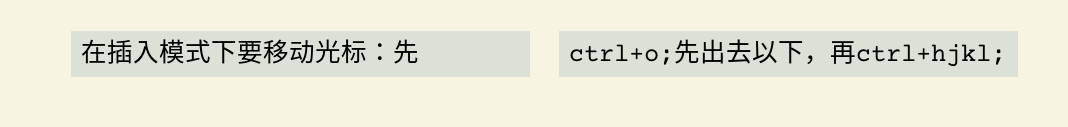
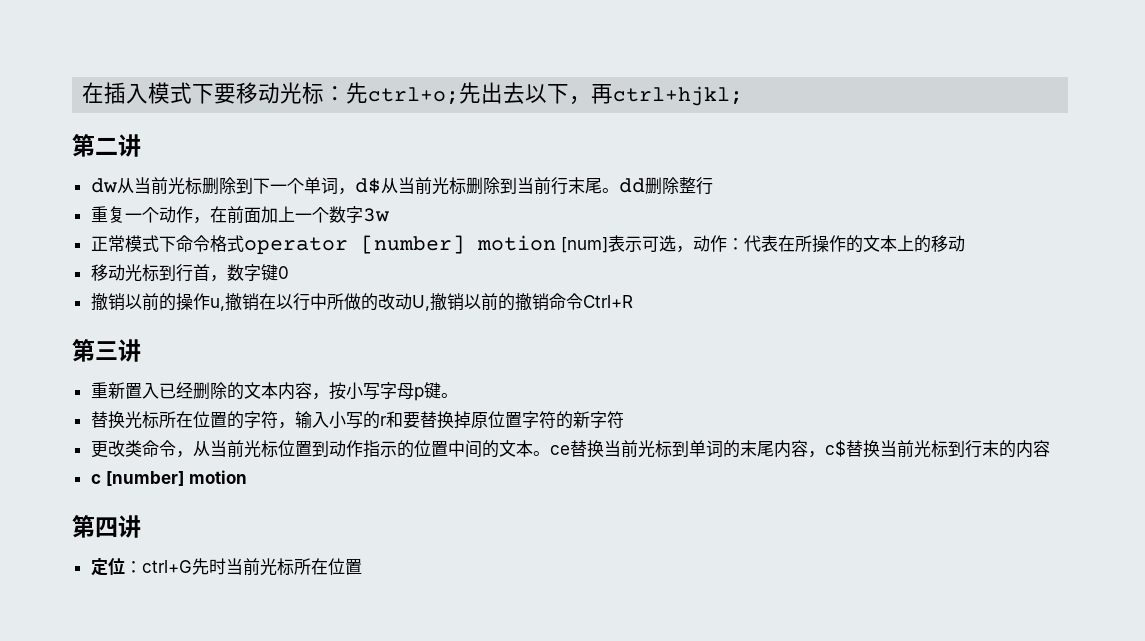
+ 第二讲
+ dw从当前光标删除到下一个单词，d$从当前光标删除到当前行末尾。dd删除整行
+ 重复一个动作，在前面加上一个数字3w
+ 正常模式下命令格式operator [number] motion [num]表示可选，动作：代表在所操作的文本上的移动
+ 移动光标到行首，数字键0
+ 撤销以前的操作u,撤销在以行中所做的改动U,撤销以前的撤销命令Ctrl+R
+ 第三讲
+ 重新置入已经删除的文本内容，按小写字母p键。
+ 替换光标所在位置的字符，输入小写的r和要替换掉原位置字符的新字符
+ 更改类命令，从当前光标位置到动作指示的位置中间的文本。ce替换当前光标到单词的末尾内容，c$替换当前光标到行末的内容
+ c [number] motion
+ 第四讲
+ 定位：ctrl+G先时当前光标所在位置

